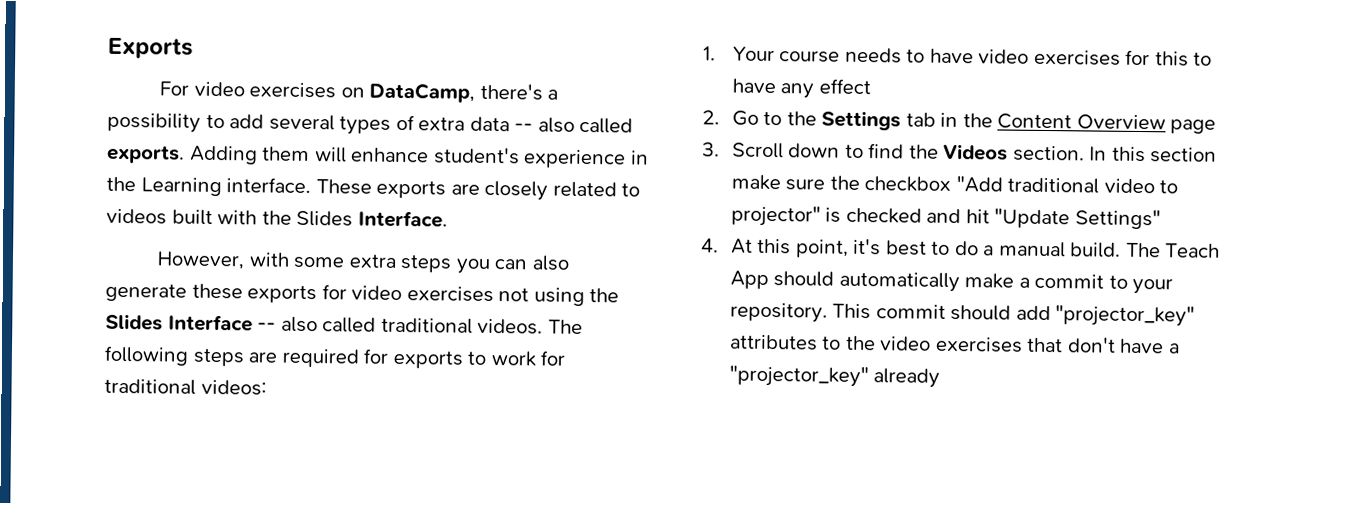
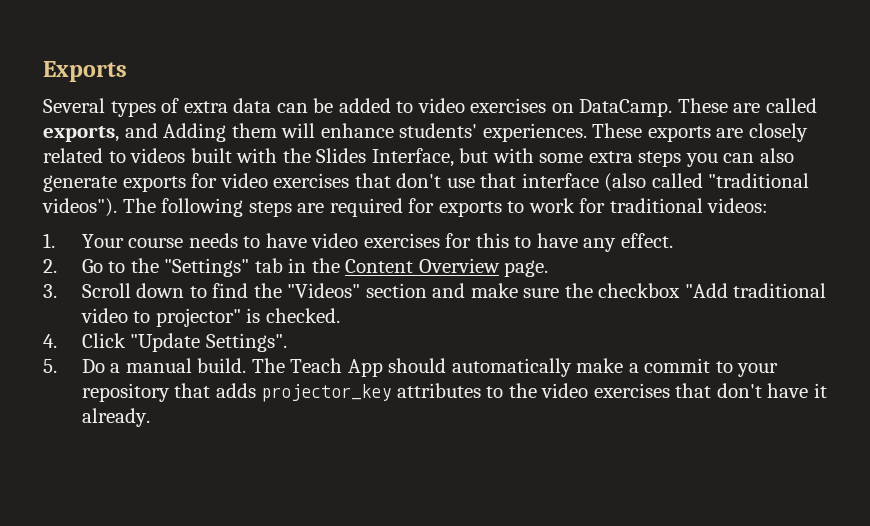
- For video exercises on DataCamp, there's a possibility to add several types of extra data -- also called exports. Adding them will enhance student's experience in the Learning interface.
+ Several types of extra data can be added to video exercises on DataCamp. These are called exports, and Adding them will enhance students' experiences.
- These exports are closely related to videos built with the Slides Interface.
- However, with some extra steps you can also generate these exports for video exercises not using the Slides Interface -- also called traditional videos.
+ These exports are closely related to videos built with the Slides Interface, but with some extra steps you can also generate exports for video exercises that don't use that interface (also called "traditional videos").
- 1. Your course needs to have video exercises for this to have any effect
+ 1. Your course needs to have video exercises for this to have any effect.
- 2. Go to the Settings tab in the Content Overview page
+ 2. Go to the "Settings" tab in the Content Overview page.
- 3. Scroll down to find the Videos section. In this section make sure the checkbox "Add traditional video to projector" is checked and hit "Update Settings"
- 4. At this point, it's best to do a manual build.
+ 3. Scroll down to find the "Videos" section and make sure the checkbox "Add traditional video to projector" is checked.
+ 4. Click "Update Settings".
+ 5. Do a manual build.
- The Teach App should automatically make a commit to your repository. This commit should add "projector_key" attributes to the video exercises that don't have a "projector_key" already
+ The Teach App should automatically make a commit to your repository that adds projector_key attributes to the video exercises that don't have it already.

